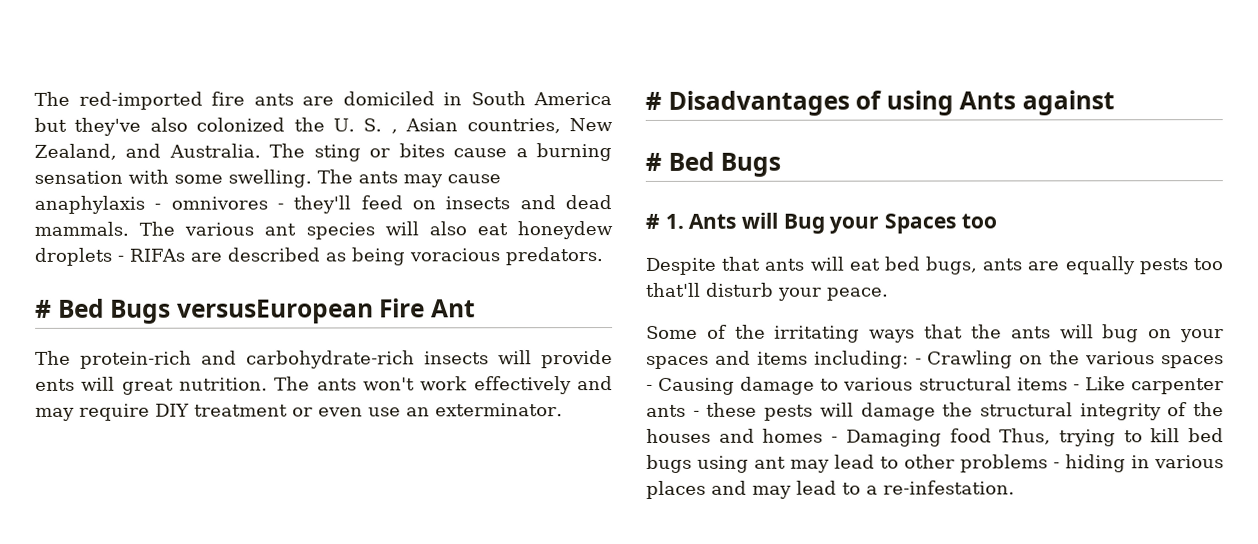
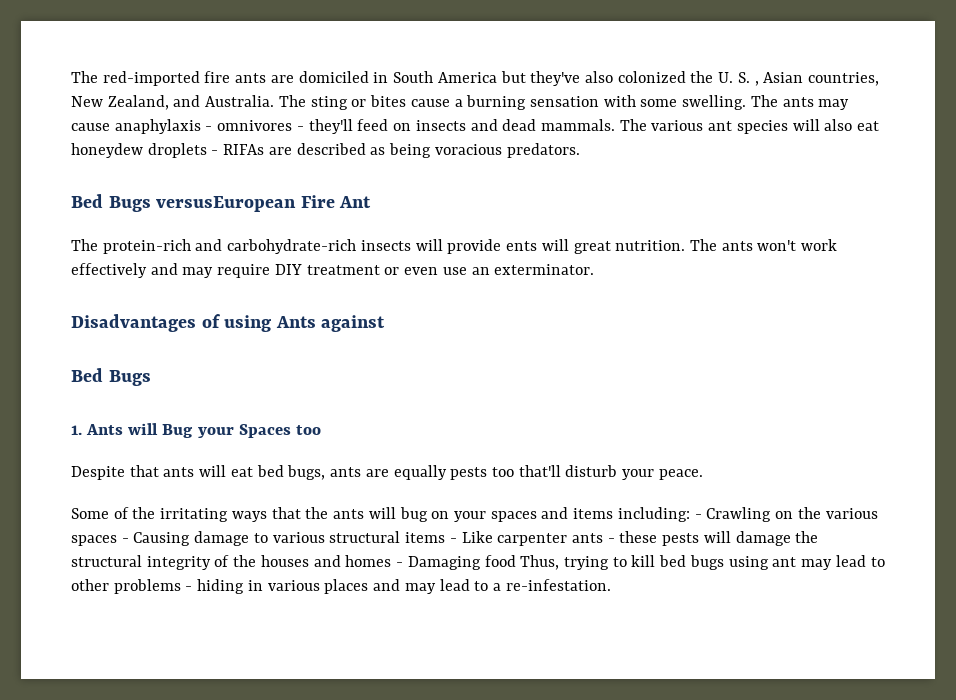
- # Bed Bugs versusEuropean Fire Ant
+ Bed Bugs versusEuropean Fire Ant
- # Disadvantages of using Ants against
- # Bed Bugs
+ Disadvantages of using Ants against
+ Bed Bugs
- # 1. Ants will Bug your Spaces too
+ 1. Ants will Bug your Spaces too

